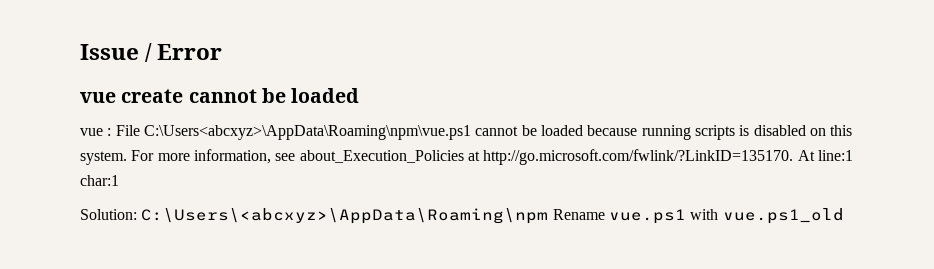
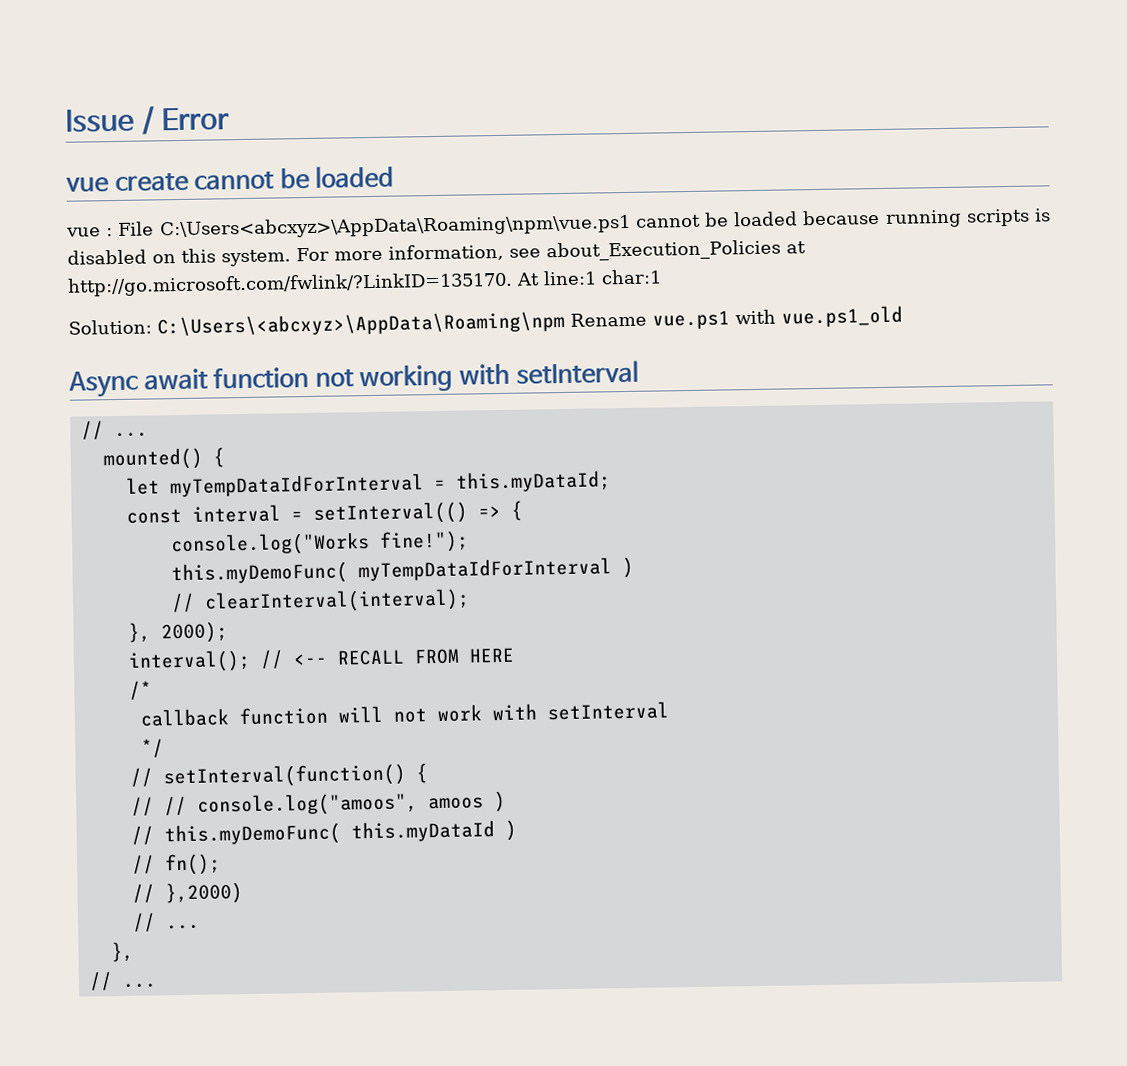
+ Async await function not working with setInterval
+ // ...
+ mounted() {
+ let myTempDataIdForInterval = this.myDataId;
+ const interval = setInterval(() => {
+ console.log("Works fine!");
+ this.myDemoFunc( myTempDataIdForInterval )
+ // clearInterval(interval);
+ }, 2000);
+ interval(); // <-- RECALL FROM HERE
+ /*
+ callback function will not work with setInterval
+ */
+ // setInterval(function() {
+ // // console.log("amoos", amoos )
+ // this.myDemoFunc( this.myDataId )
+ // fn();
+ // },2000)
+ // ...
+ },
+ // ...

